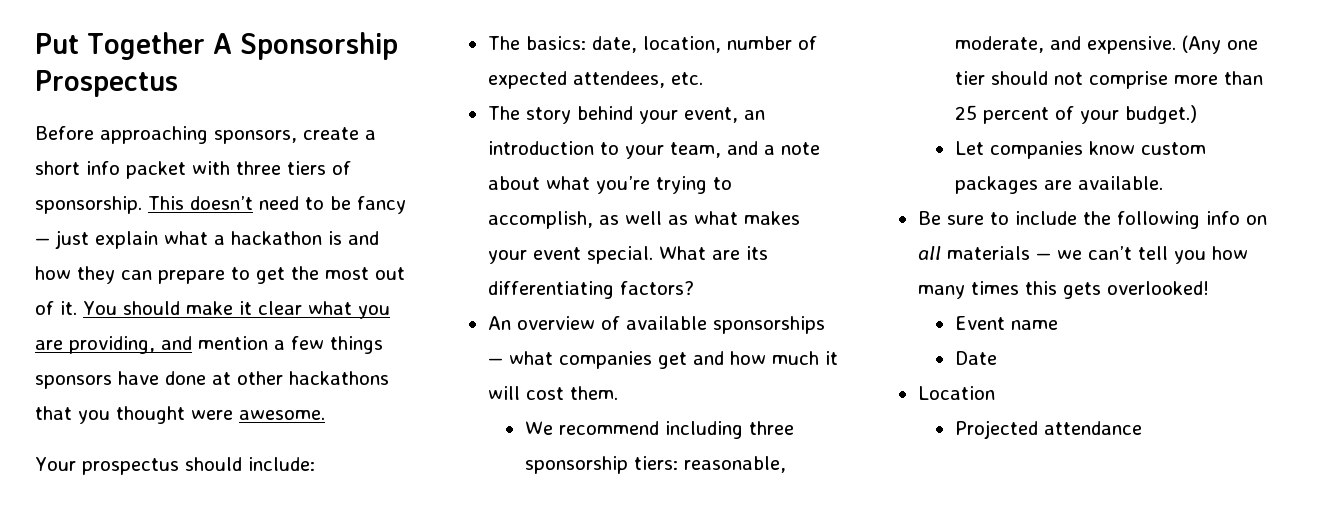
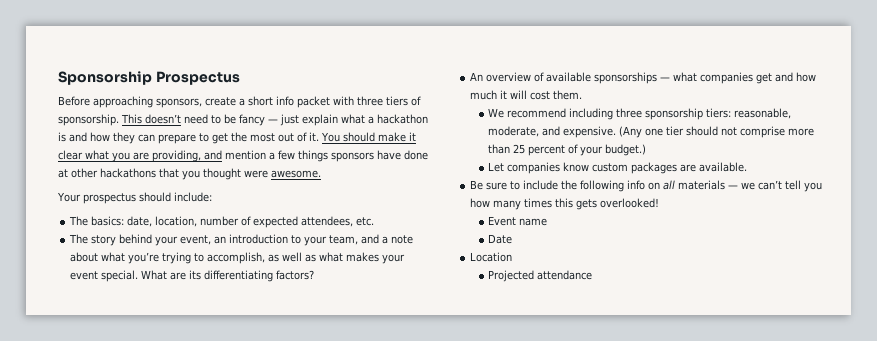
- Put Together A Sponsorship Prospectus
+ Sponsorship Prospectus

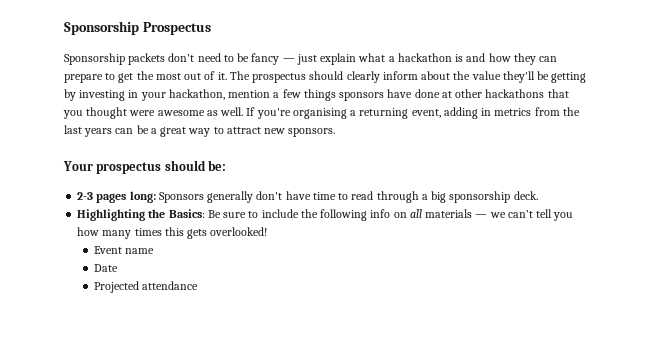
- Before approaching sponsors, create a short info packet with three tiers of sponsorship. This doesn’t need to be fancy — just explain what a hackathon is and how they can prepare to get the most out of it.
+ Sponsorship packets don't need to be fancy — just explain what a hackathon is and how they can prepare to get the most out of it.
- You should make it clear what you are providing, and mention a few things sponsors have done at other hackathons that you thought were awesome.
- Your prospectus should include:
- The basics: date, location, number of expected attendees, etc.
- The story behind your event, an introduction to your team, and a note about what you’re trying to accomplish, as well as what makes your event special. What are its differentiating factors?
- An overview of available sponsorships — what companies get and how much it will cost them.
- We recommend including three sponsorship tiers: reasonable, moderate, and expensive. (Any one tier should not comprise more than 25 percent of your budget.)
- Let companies know custom packages are available.
- Be sure to include the following info on all materials — we can’t tell you how many times this gets overlooked!
+ The prospectus should clearly inform about the value they'll be getting by investing in your hackathon, mention a few things sponsors have done at other hackathons that you thought were awesome as well. If you're organising a returning event, adding in metrics from the last years can be a great way to attract new sponsors.
+ Your prospectus should be:
+ 2-3 pages long: Sponsors generally don't have time to read through a big sponsorship deck.
+ Highlighting the Basics: Be sure to include the following info on all materials — we can’t tell you how many times this gets overlooked!
- Location

